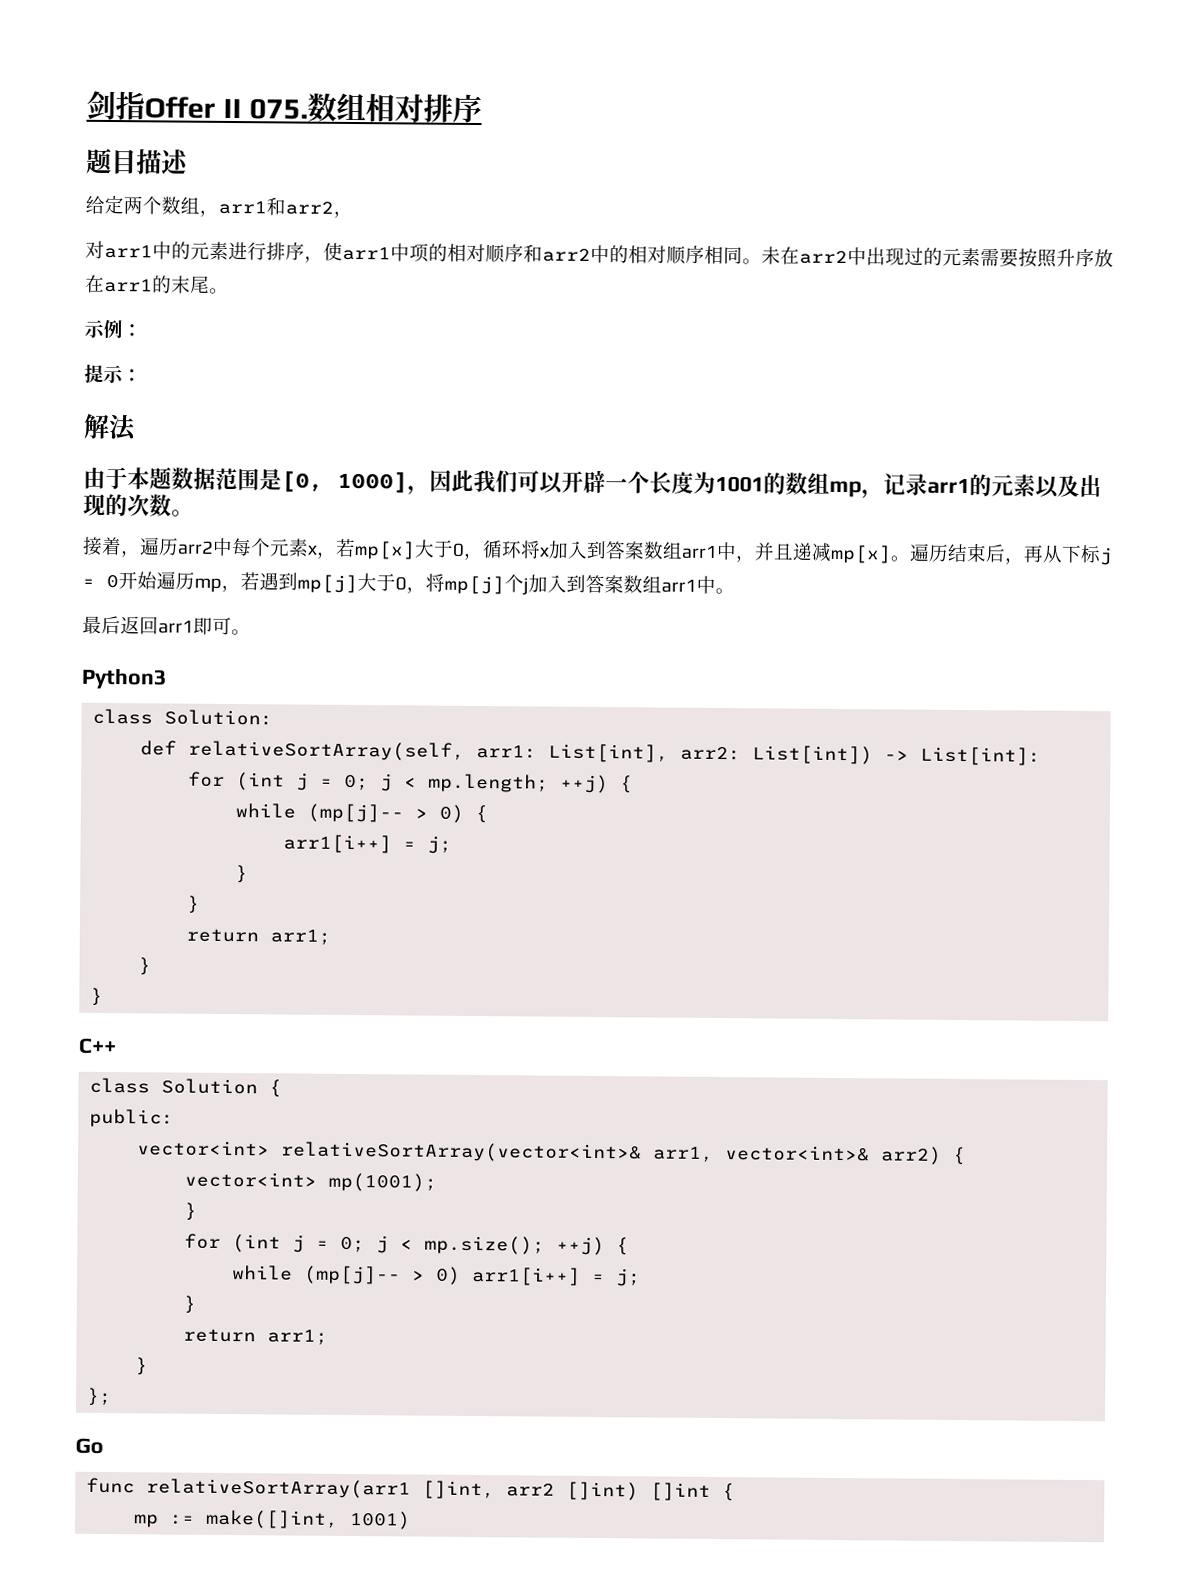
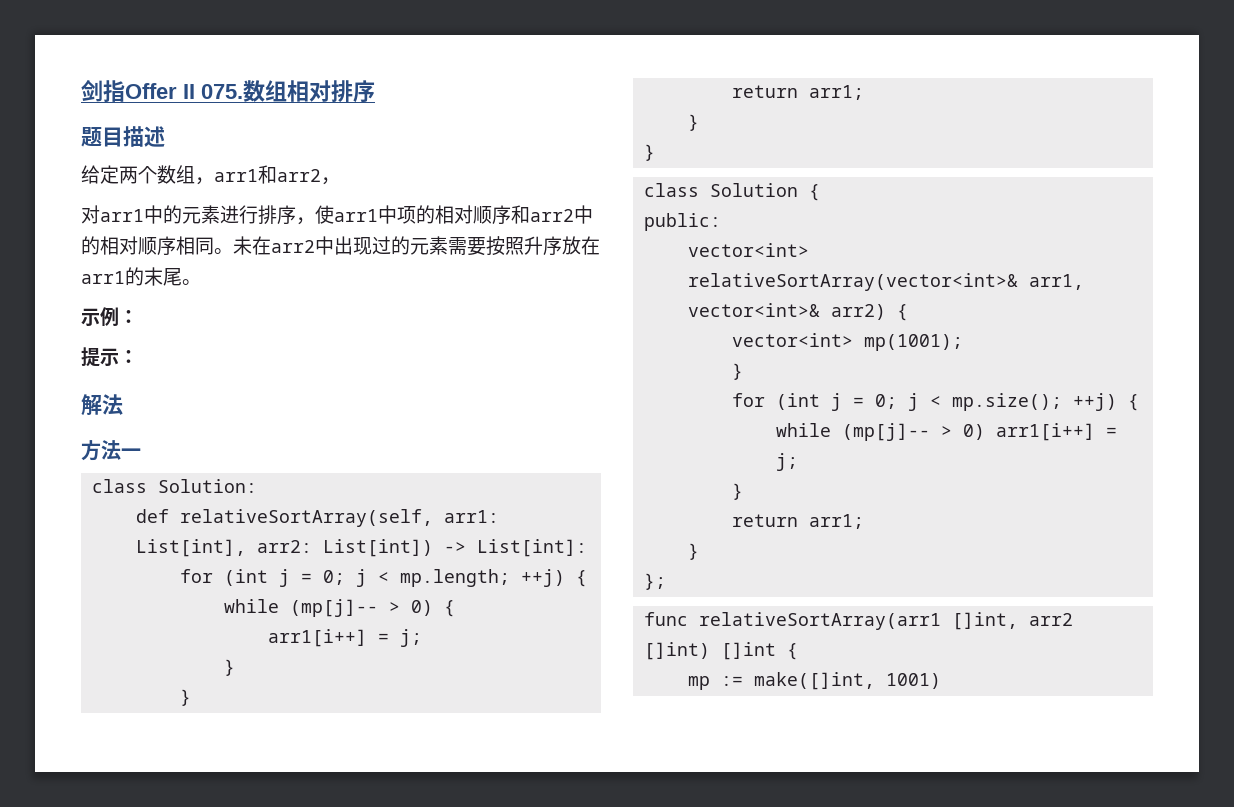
- 由于本题数据范围是[0, 1000]，因此我们可以开辟一个长度为1001的数组mp，记录arr1的元素以及出现的次数。
- 接着，遍历arr2中每个元素x，若mp[x]大于0，循环将x加入到答案数组arr1中，并且递减mp[x]。遍历结束后，再从下标j = 0开始遍历mp，若遇到mp[j]大于0，将mp[j]个j加入到答案数组arr1中。
- 最后返回arr1即可。
- Python3
+ 方法一
- C++
- Go

